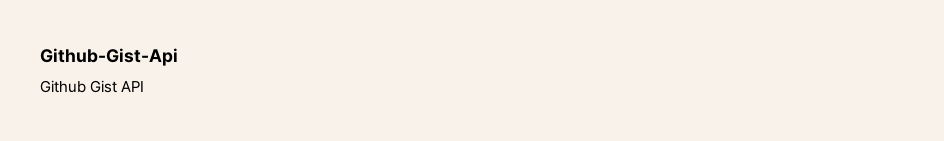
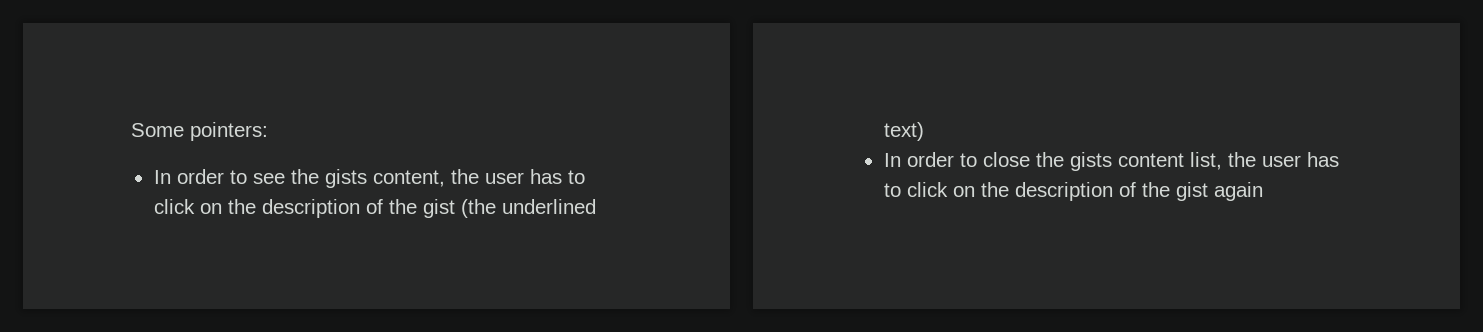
- Github-Gist-Api
- Github Gist API
+ Some pointers:
+ In order to see the gists content, the user has to click on the description of the gist (the underlined text)
+ In order to close the gists content list, the user has to click on the description of the gist again

